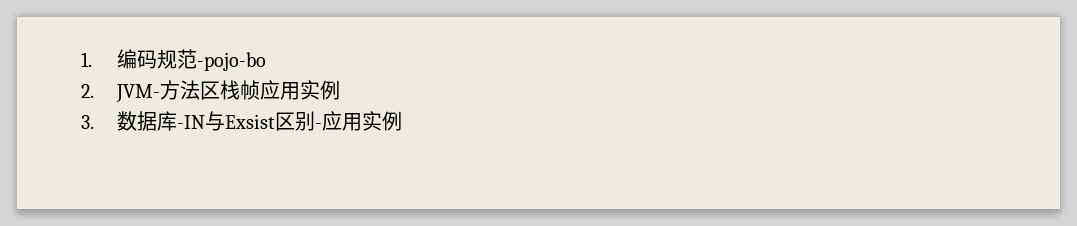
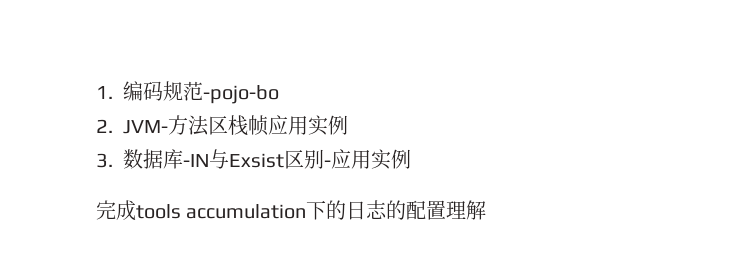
+ 完成tools accumulation下的日志的配置理解

